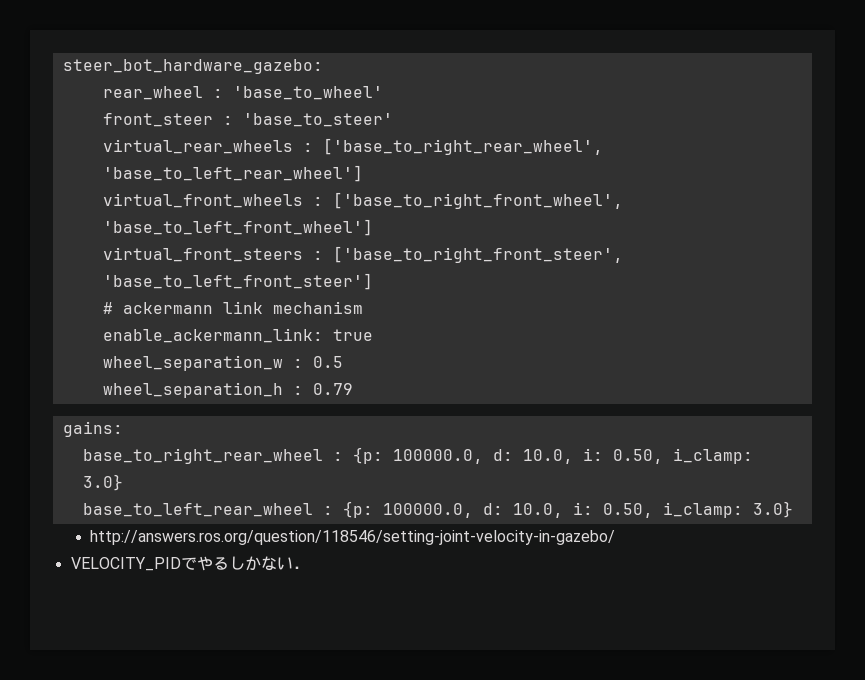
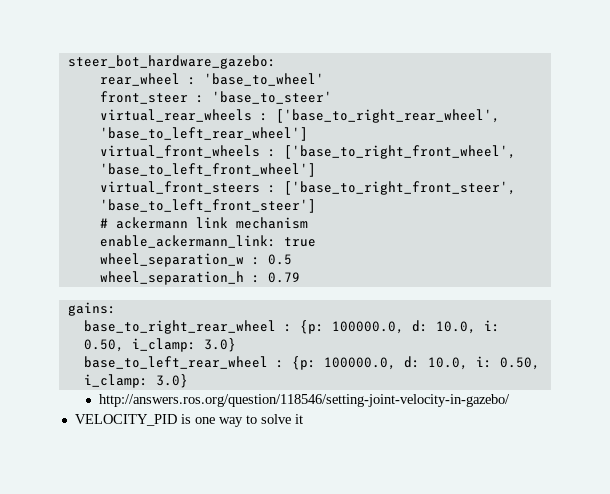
- VELOCITY_PIDでやるしかない．
+ VELOCITY_PID is one way to solve it

